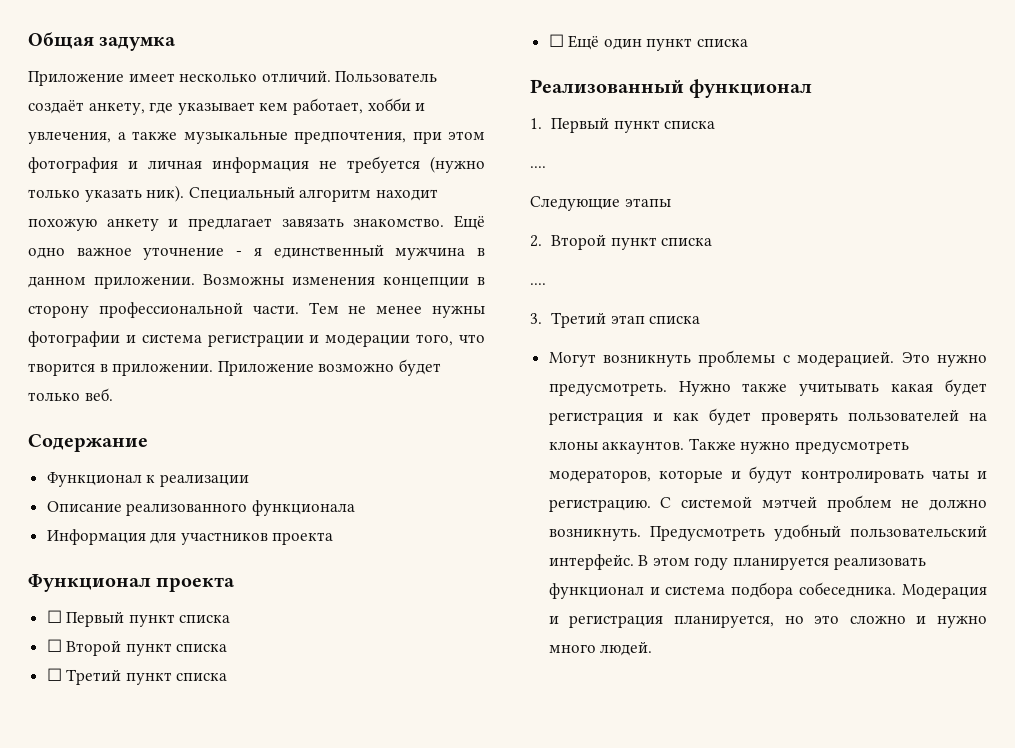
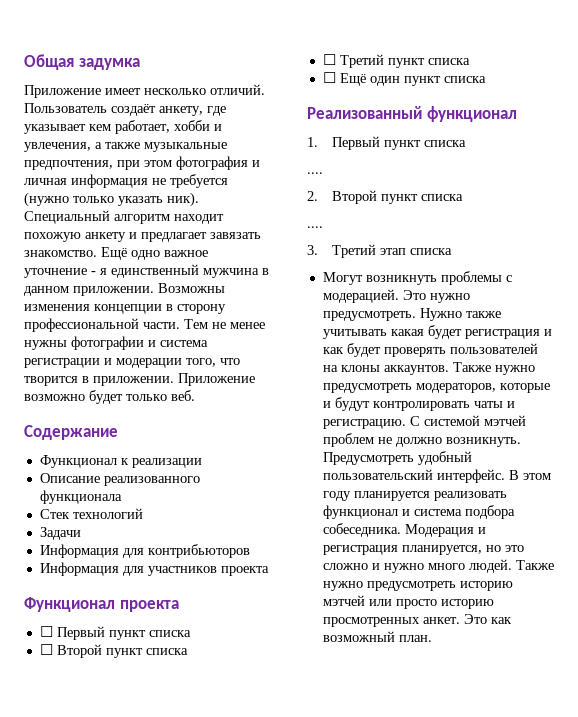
+ Стек технологий
+ Задачи
+ Информация для контрибьюторов
- Следующие этапы
+ Также нужно предусмотреть историю мэтчей или просто историю просмотренных анкет. Это как возможный план.

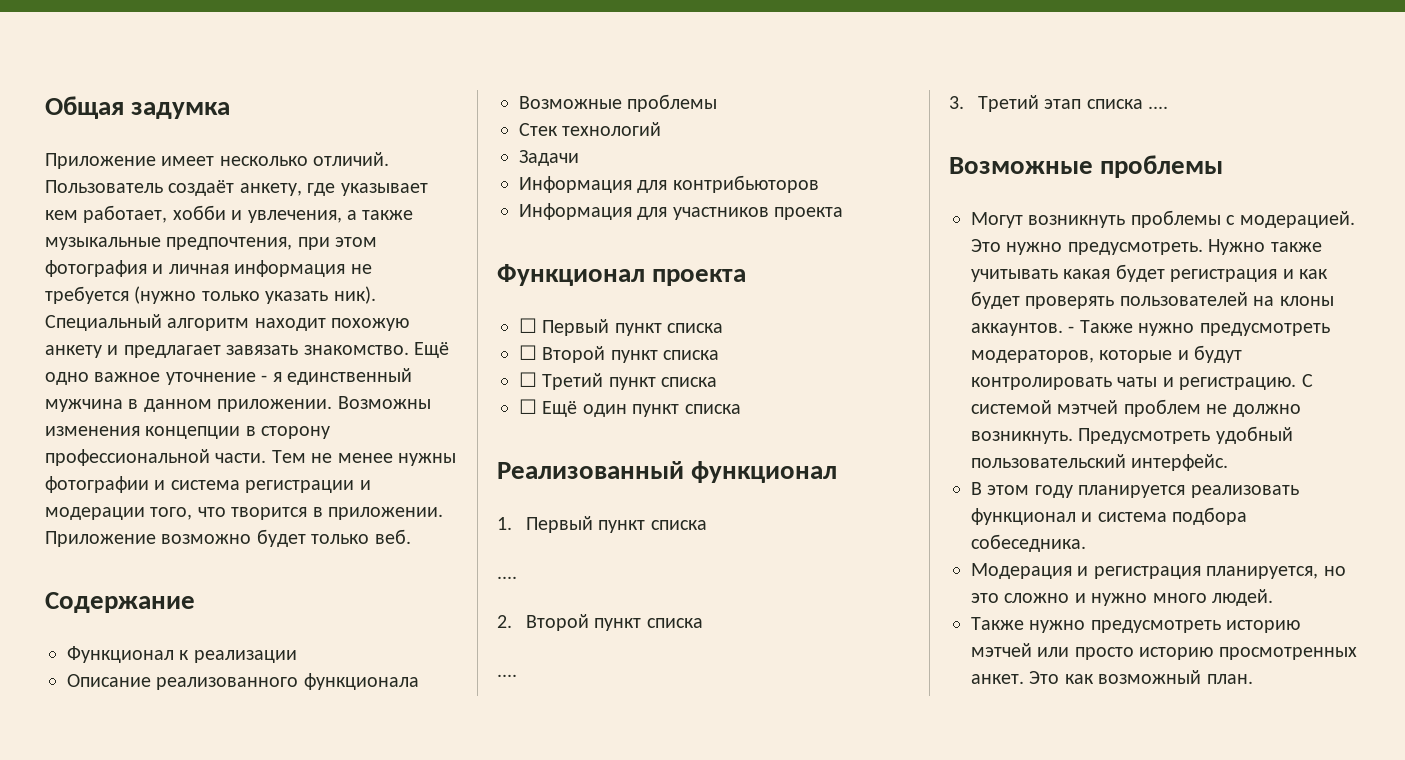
  Описание реализованного функционала
+ Возможные проблемы
- 3. Третий этап списка
+ 3. Третий этап списка ....
+ Возможные проблемы
- Также нужно предусмотреть модераторов, которые и будут контролировать чаты и регистрацию.
+ - Также нужно предусмотреть модераторов, которые и будут контролировать чаты и регистрацию.
- Предусмотреть удобный пользовательский интерфейс. В этом году планируется реализовать функционал и система подбора собеседника. Модерация и регистрация планируется, но это сложно и нужно много людей. Также нужно предусмотреть историю мэтчей или просто историю просмотренных анкет.
+ Предусмотреть удобный пользовательский интерфейс.
+ В этом году планируется реализовать функционал и система подбора собеседника.
+ Модерация и регистрация планируется, но это сложно и нужно много людей.
+ Также нужно предусмотреть историю мэтчей или просто историю просмотренных анкет.

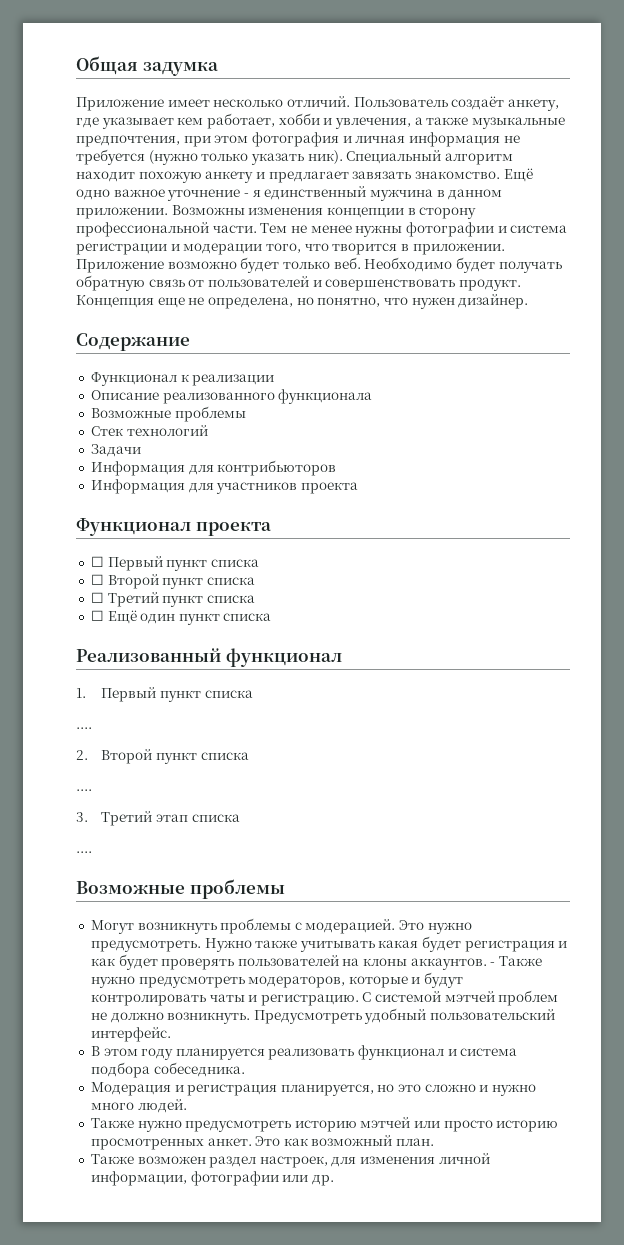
+ Необходимо будет получать обратную связь от пользователей и совершенствовать продукт. Концепция еще не определена, но понятно, что нужен дизайнер.
- 3. Третий этап списка ....
+ 3. Третий этап списка
+ ....
+ Также возможен раздел настроек, для изменения личной информации, фотографии или др.

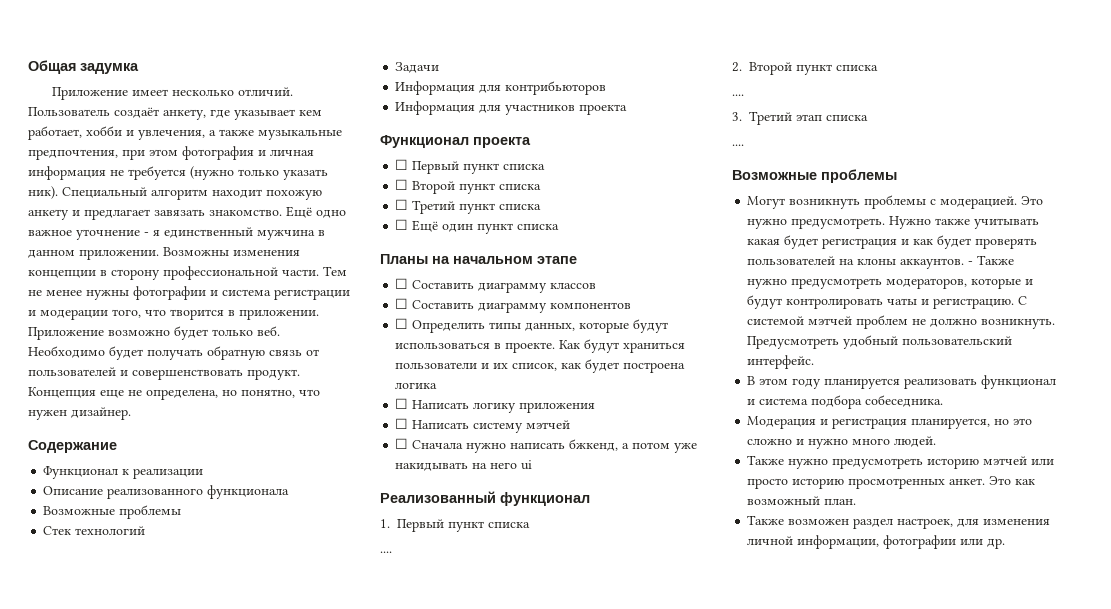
+ Планы на начальном этапе
+ ☐ Составить диаграмму классов
+ ☐ Составить диаграмму компонентов
+ ☐ Определить типы данных, которые будут использоваться в проекте. Как будут храниться пользователи и их список, как будет построена логика
+ ☐ Написать логику приложения
+ ☐ Написать систему мэтчей
+ ☐ Сначала нужно написать бжкенд, а потом уже накидывать на него ui

